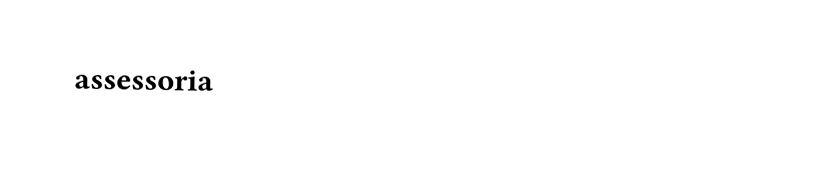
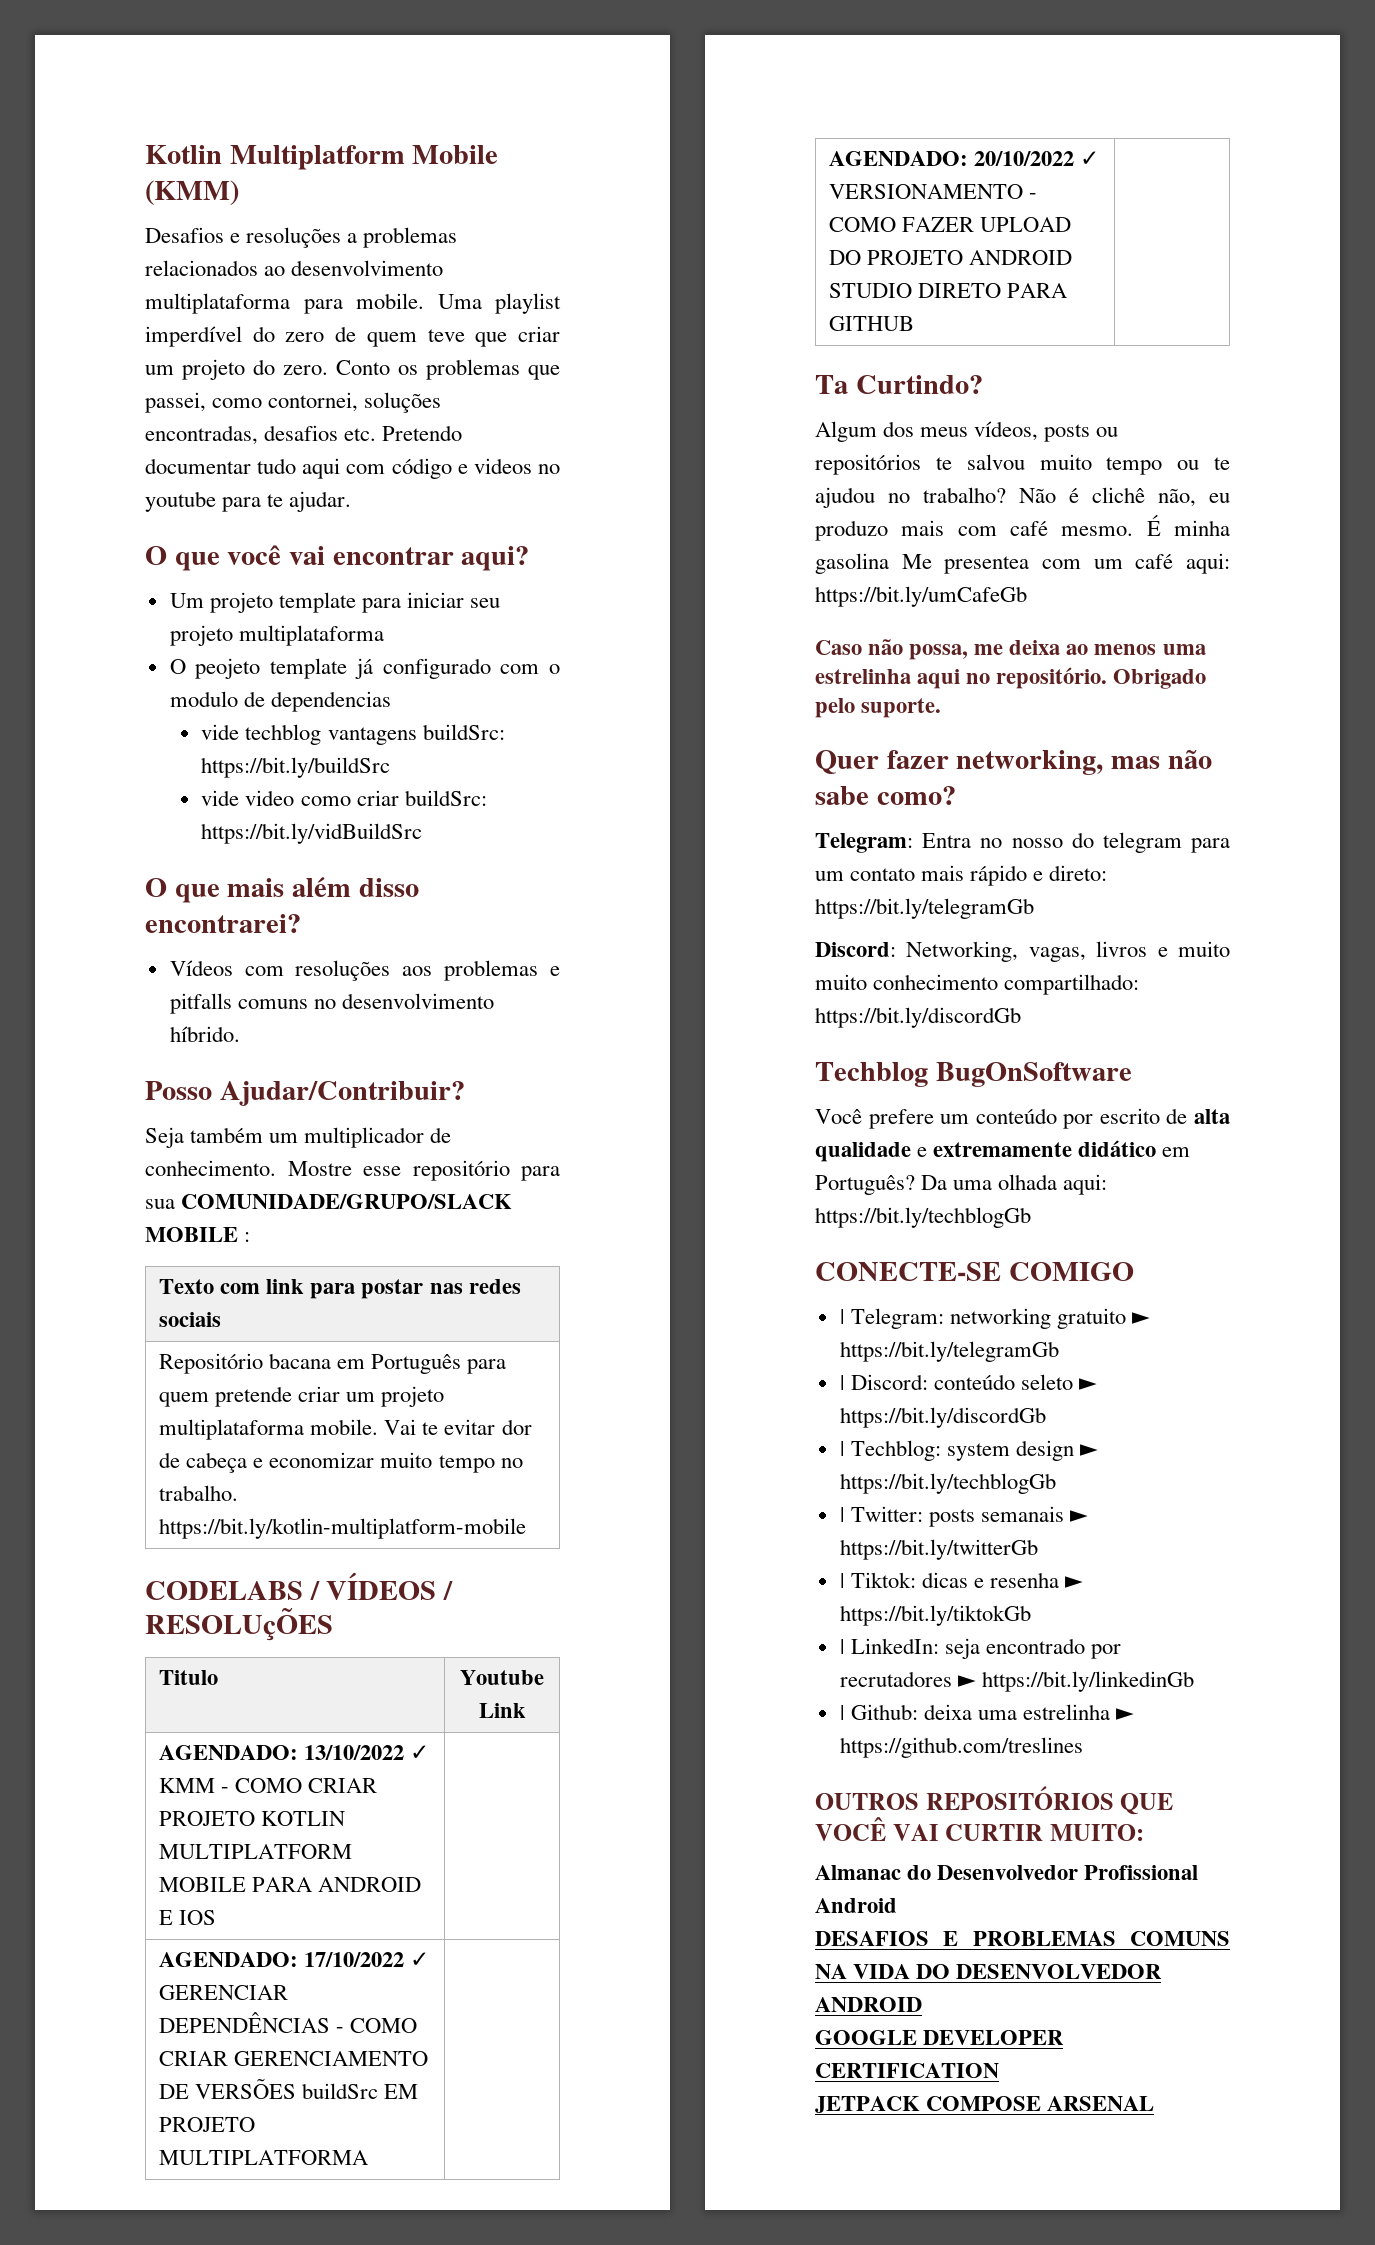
- assessoria
+ Kotlin Multiplatform Mobile (KMM)
+ Desafios e resoluções a problemas relacionados ao desenvolvimento multiplataforma para mobile. Uma playlist imperdível do zero de quem teve que criar um projeto do zero. Conto os problemas que passei, como contornei, soluções encontradas, desafios etc. Pretendo documentar tudo aqui com código e videos no youtube para te ajudar.
+ O que você vai encontrar aqui?
+ Um projeto template para iniciar seu projeto multiplataforma
+ O peojeto template já configurado com o modulo de dependencias
+ vide techblog vantagens buildSrc: https://bit.ly/buildSrc
+ vide video como criar buildSrc: https://bit.ly/vidBuildSrc
+ O que mais além disso encontrarei?
+ Vídeos com resoluções aos problemas e pitfalls comuns no desenvolvimento híbrido.
+ Posso Ajudar/Contribuir?
+ Seja também um multiplicador de conhecimento. Mostre esse repositório para sua COMUNIDADE/GRUPO/SLACK MOBILE :
+ Texto com link para postar nas redes sociais
+ Repositório bacana em Português para quem pretende criar um projeto multiplataforma mobile. Vai te evitar dor de cabeça e economizar muito tempo no trabalho. https://bit.ly/kotlin-multiplatform-mobile
+ CODELABS / VÍDEOS / RESOLUçÕES
+ Titulo | Youtube Link
+ AGENDADO: 13/10/2022 ✓ KMM - COMO CRIAR PROJETO KOTLIN MULTIPLATFORM MOBILE PARA ANDROID E IOS |
+ AGENDADO: 17/10/2022 ✓ GERENCIAR DEPENDÊNCIAS - COMO CRIAR GERENCIAMENTO DE VERSÕES buildSrc EM PROJETO MULTIPLATFORMA |
+ AGENDADO: 20/10/2022 ✓ VERSIONAMENTO - COMO FAZER UPLOAD DO PROJETO ANDROID STUDIO DIRETO PARA GITHUB |
+ Ta Curtindo?
+ Algum dos meus vídeos, posts ou repositórios te salvou muito tempo ou te ajudou no trabalho? Não é clichê não, eu produzo mais com café mesmo. É minha gasolina Me presentea com um café aqui: https://bit.ly/umCafeGb
+ Caso não possa, me deixa ao menos uma estrelinha aqui no repositório. Obrigado pelo suporte.
+ Quer fazer networking, mas não sabe como?
+ Telegram: Entra no nosso do telegram para um contato mais rápido e direto: https://bit.ly/telegramGb
+ Discord: Networking, vagas, livros e muito muito conhecimento compartilhado: https://bit.ly/discordGb
+ Techblog BugOnSoftware
+ Você prefere um conteúdo por escrito de alta qualidade e extremamente didático em Português? Da uma olhada aqui: https://bit.ly/techblogGb
+ CONECTE-SE COMIGO
+ | Telegram: networking gratuito ► https://bit.ly/telegramGb
+ | Discord: conteúdo seleto ► https://bit.ly/discordGb
+ | Techblog: system design ► https://bit.ly/techblogGb
+ | Twitter: posts semanais ► https://bit.ly/twitterGb
+ | Tiktok: dicas e resenha ► https://bit.ly/tiktokGb
+ | LinkedIn: seja encontrado por recrutadores ► https://bit.ly/linkedinGb
+ | Github: deixa uma estrelinha ► https://github.com/treslines
+ OUTROS REPOSITÓRIOS QUE VOCÊ VAI CURTIR MUITO:
+ Almanac do Desenvolvedor Profissional Android
+ DESAFIOS E PROBLEMAS COMUNS NA VIDA DO DESENVOLVEDOR ANDROID
+ GOOGLE DEVELOPER CERTIFICATION
+ JETPACK COMPOSE ARSENAL

